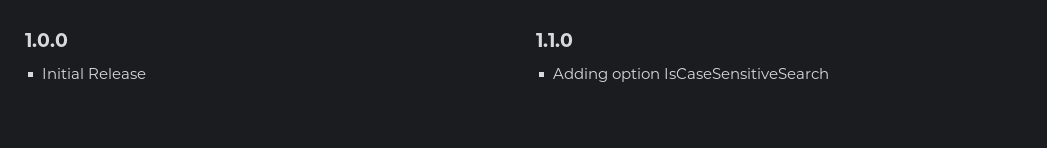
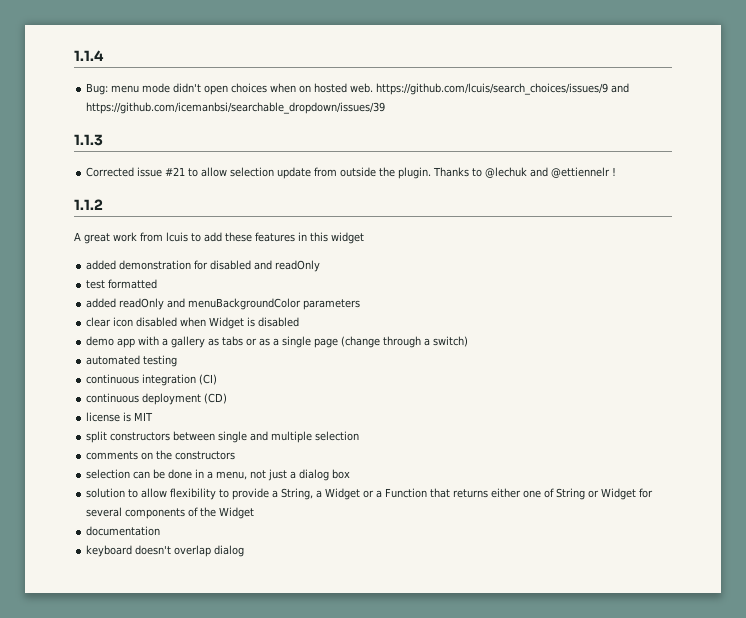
- 1.0.0
- Initial Release
- 1.1.0
- Adding option IsCaseSensitiveSearch
+ 1.1.4
+ Bug: menu mode didn't open choices when on hosted web. https://github.com/lcuis/search_choices/issues/9 and https://github.com/icemanbsi/searchable_dropdown/issues/39
+ 1.1.3
+ Corrected issue #21 to allow selection update from outside the plugin. Thanks to @lechuk and @ettiennelr !
+ 1.1.2
+ A great work from lcuis to add these features in this widget
+ added demonstration for disabled and readOnly
+ test formatted
+ added readOnly and menuBackgroundColor parameters
+ clear icon disabled when Widget is disabled
+ demo app with a gallery as tabs or as a single page (change through a switch)
+ automated testing
+ continuous integration (CI)
+ continuous deployment (CD)
+ license is MIT
+ split constructors between single and multiple selection
+ comments on the constructors
+ selection can be done in a menu, not just a dialog box
+ solution to allow flexibility to provide a String, a Widget or a Function that returns either one of String or Widget for several components of the Widget
+ documentation
+ keyboard doesn't overlap dialog

